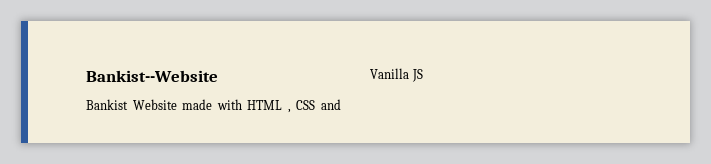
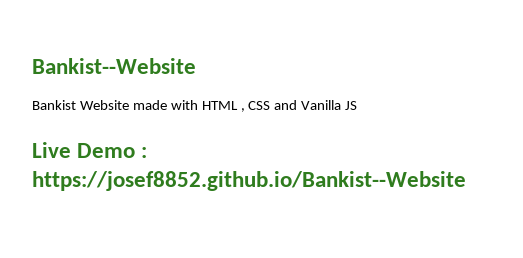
+ Live Demo : https://josef8852.github.io/Bankist--Website

